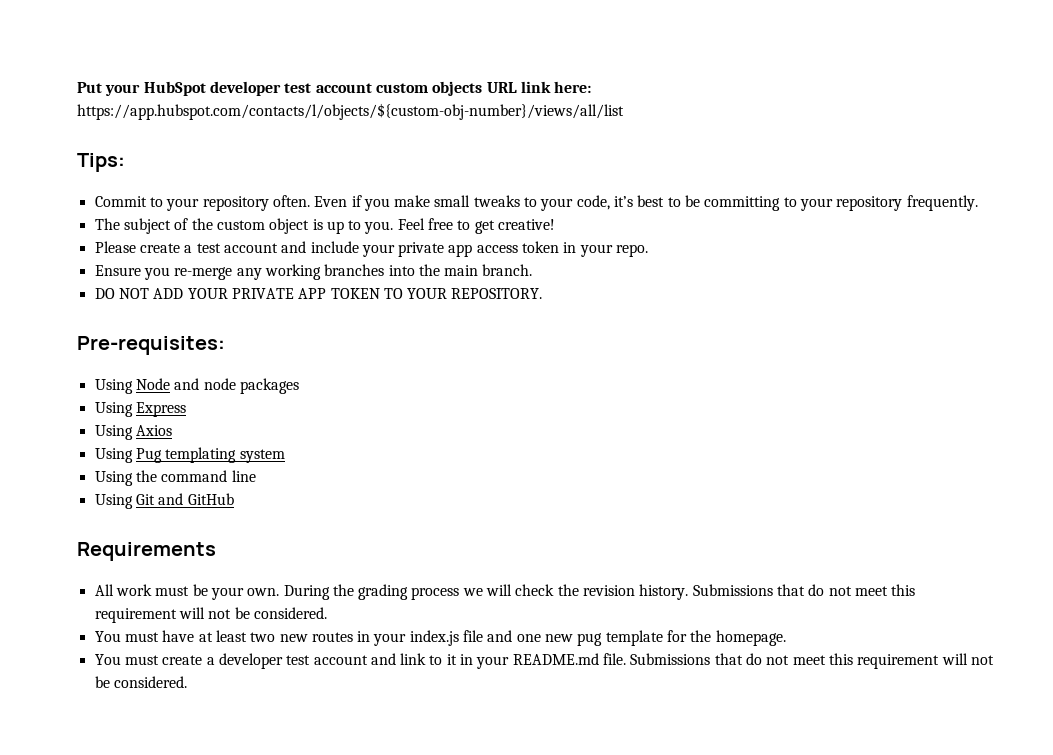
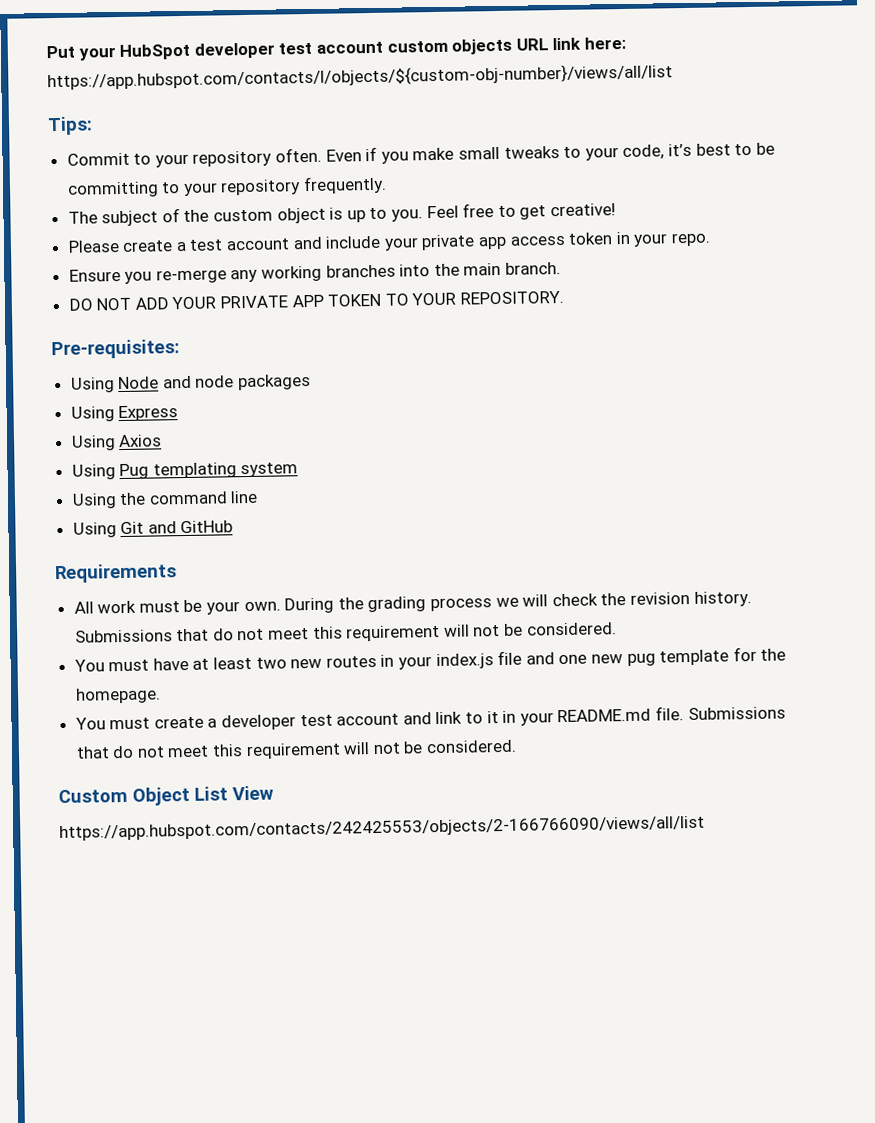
+ Custom Object List View
+ https://app.hubspot.com/contacts/242425553/objects/2-166766090/views/all/list

